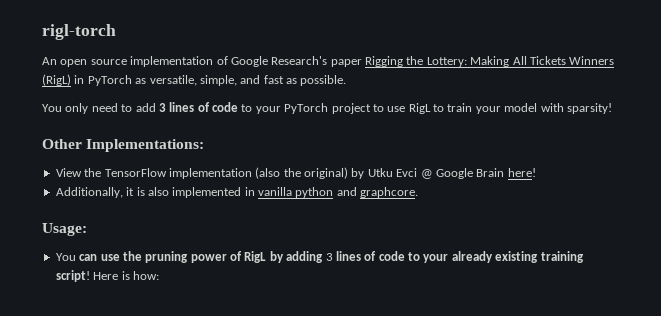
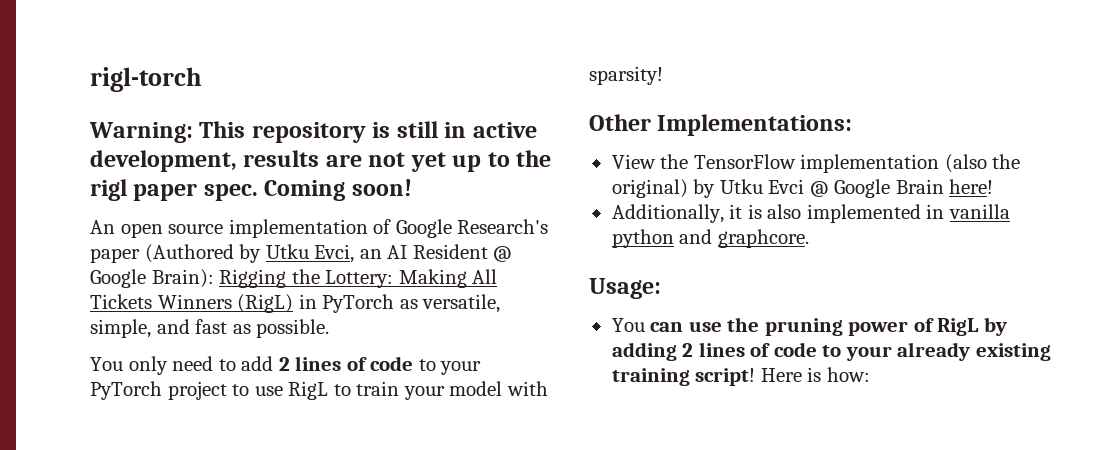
+ Warning: This repository is still in active development, results are not yet up to the rigl paper spec. Coming soon!
- An open source implementation of Google Research's paper Rigging the Lottery: Making All Tickets Winners (RigL) in PyTorch as versatile, simple, and fast as possible.
+ An open source implementation of Google Research's paper (Authored by Utku Evci, an AI Resident @ Google Brain): Rigging the Lottery: Making All Tickets Winners (RigL) in PyTorch as versatile, simple, and fast as possible.
- You only need to add 3 lines of code to your PyTorch project to use RigL to train your model with sparsity!
+ You only need to add 2 lines of code to your PyTorch project to use RigL to train your model with sparsity!
- You can use the pruning power of RigL by adding 3 lines of code to your already existing training script!
+ You can use the pruning power of RigL by adding 2 lines of code to your already existing training script!

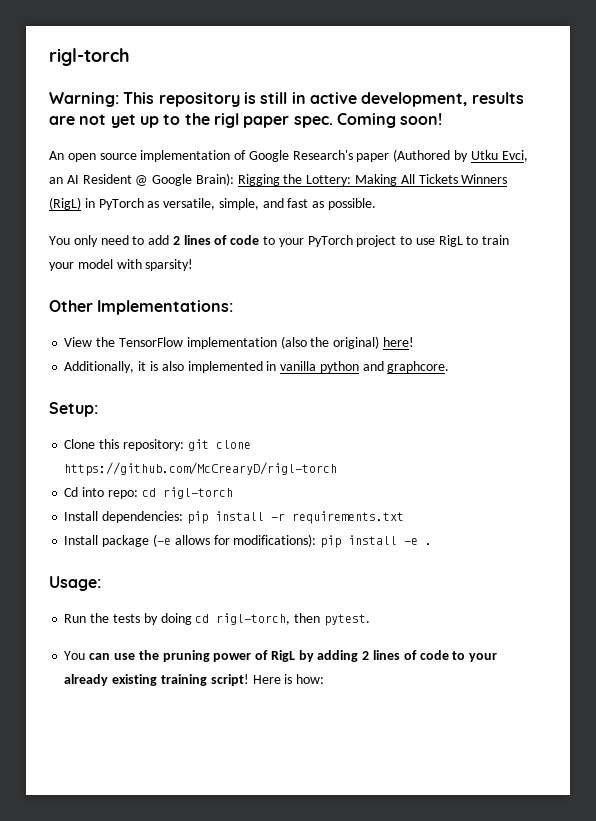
- View the TensorFlow implementation (also the original) by Utku Evci @ Google Brain here!
+ View the TensorFlow implementation (also the original) here!
+ Setup:
+ Clone this repository: git clone https://github.com/McCrearyD/rigl-torch
+ Cd into repo: cd rigl-torch
+ Install dependencies: pip install -r requirements.txt
+ Install package (-e allows for modifications): pip install -e .
  Usage:
+ Run the tests by doing cd rigl-torch, then pytest.

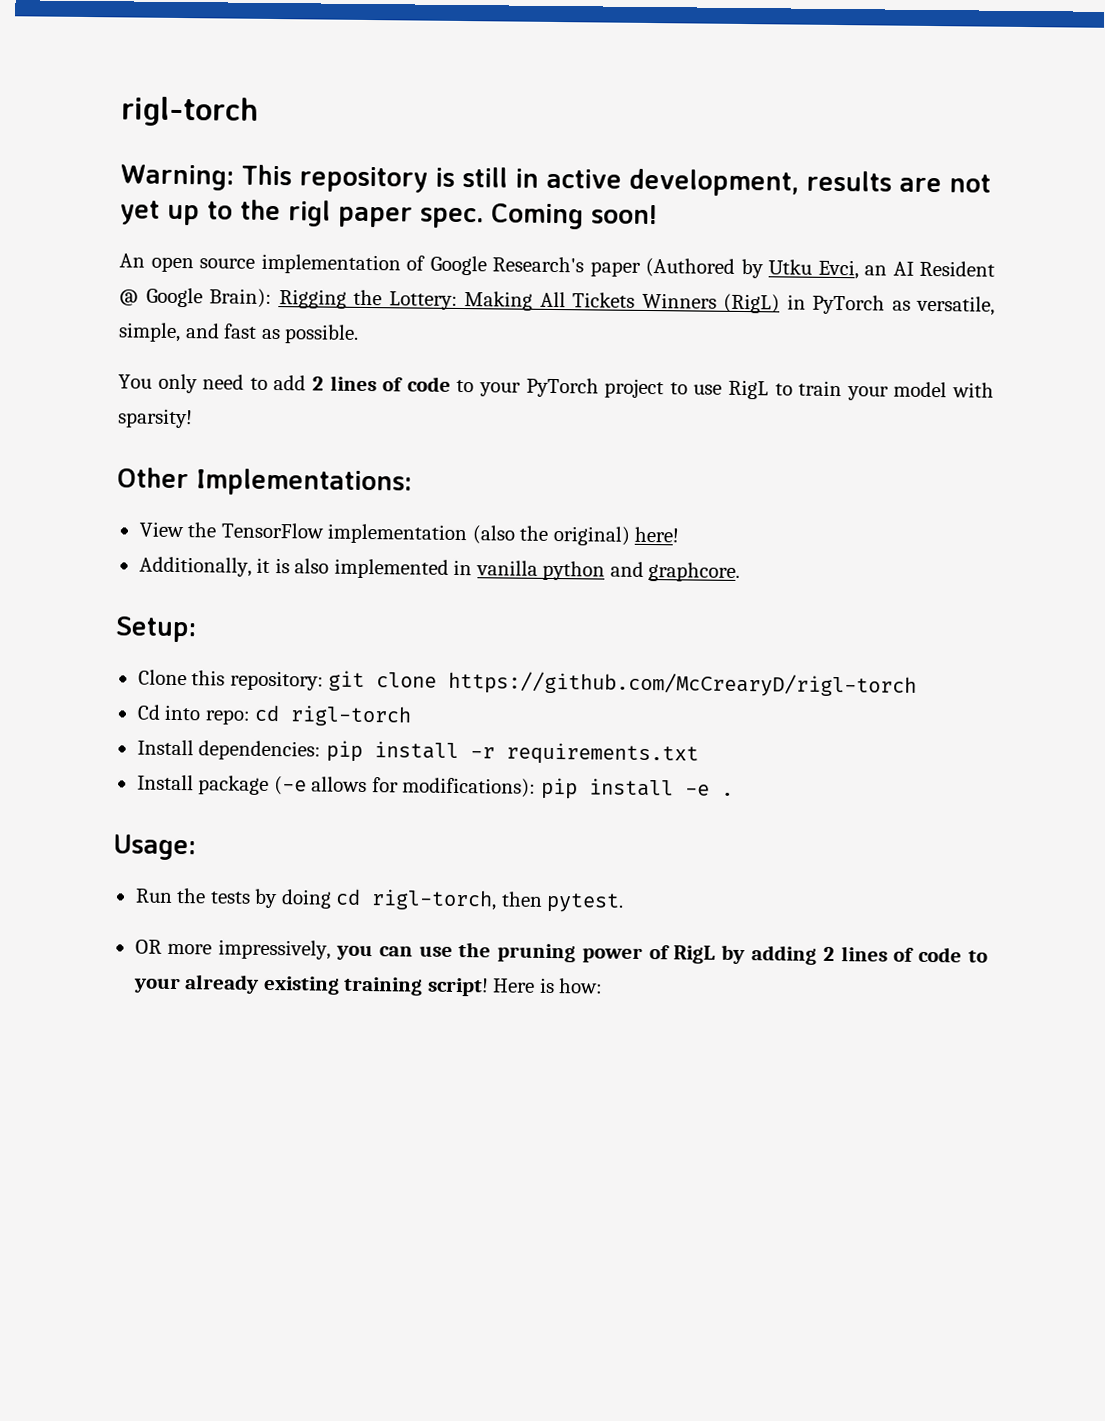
- You can use the pruning power of RigL by adding 2 lines of code to your already existing training script!
+ OR more impressively, you can use the pruning power of RigL by adding 2 lines of code to your already existing training script!

